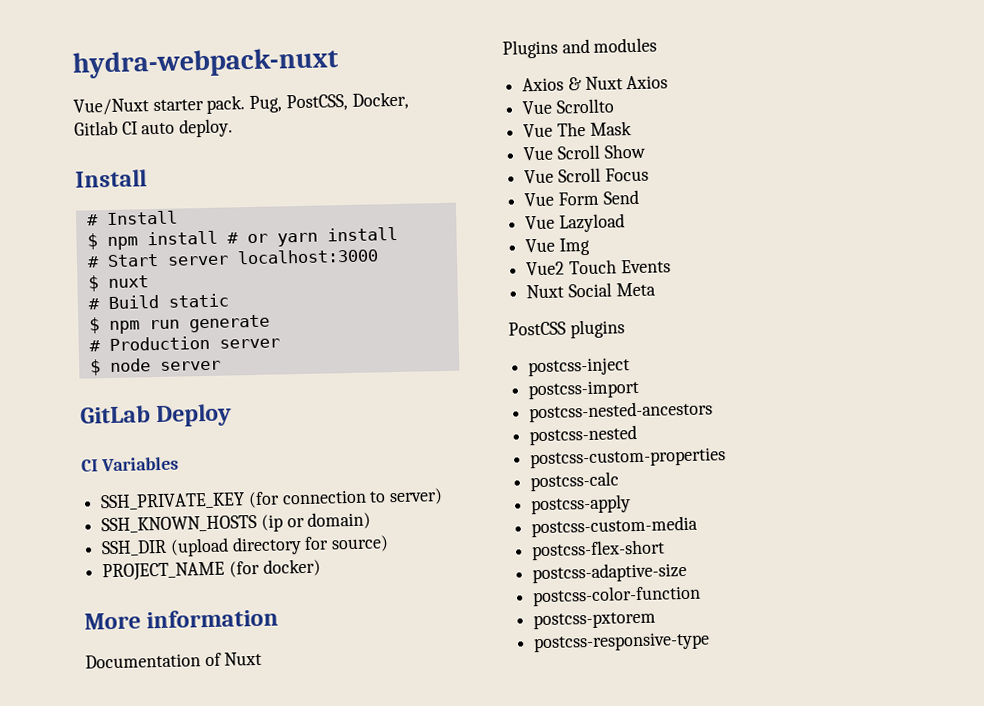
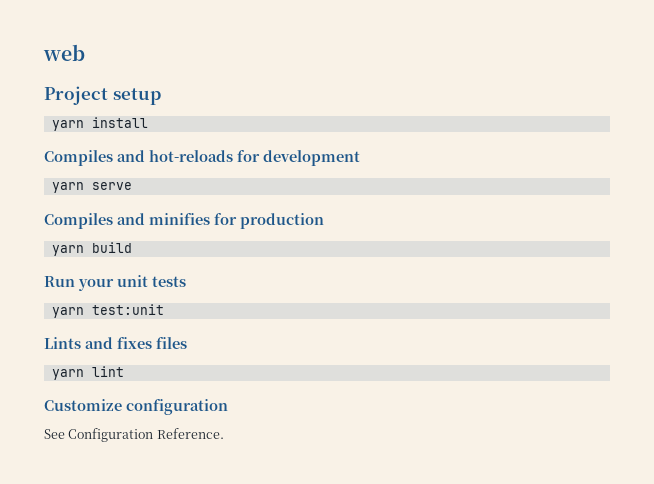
- hydra-webpack-nuxt
- Vue/Nuxt starter pack. Pug, PostCSS, Docker, Gitlab CI auto deploy.
- Install
- # Install
- $ npm install # or yarn install
- # Start server localhost:3000
- $ nuxt
- # Build static
- $ npm run generate
- # Production server
- $ node server
- GitLab Deploy
- CI Variables
- SSH_PRIVATE_KEY (for connection to server)
- SSH_KNOWN_HOSTS (ip or domain)
- SSH_DIR (upload directory for source)
- PROJECT_NAME (for docker)
- More information
- Documentation of Nuxt
- Plugins and modules
- Axios & Nuxt Axios
- Vue Scrollto
- Vue The Mask
- Vue Scroll Show
- Vue Scroll Focus
- Vue Form Send
- Vue Lazyload
- Vue Img
- Vue2 Touch Events
- Nuxt Social Meta
- PostCSS plugins
- postcss-inject
- postcss-import
- postcss-nested-ancestors
- postcss-nested
- postcss-custom-properties
- postcss-calc
- postcss-apply
- postcss-custom-media
- postcss-flex-short
- postcss-adaptive-size
- postcss-color-function
- postcss-pxtorem
- postcss-responsive-type
+ web
+ Project setup
+ yarn install
+ Compiles and hot-reloads for development
+ yarn serve
+ Compiles and minifies for production
+ yarn build
+ Run your unit tests
+ yarn test:unit
+ Lints and fixes files
+ yarn lint
+ Customize configuration
+ See Configuration Reference.

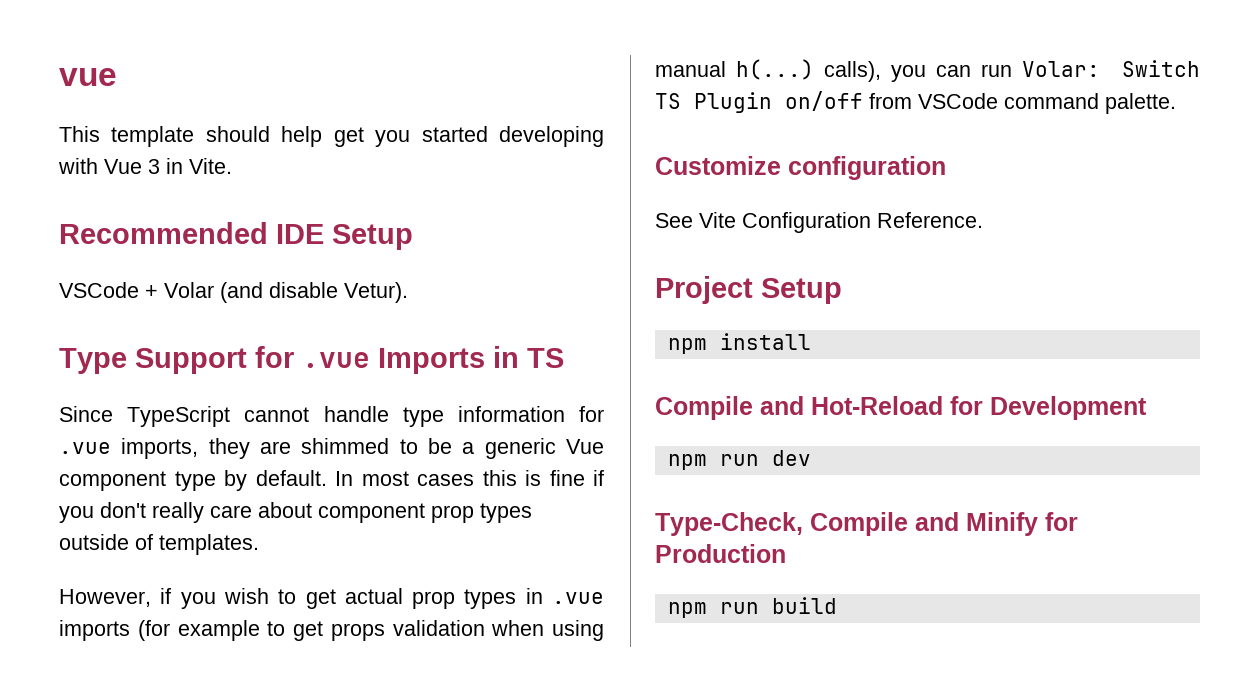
- web
- Project setup
- yarn install
- Compiles and hot-reloads for development
- yarn serve
- Compiles and minifies for production
- yarn build
- Run your unit tests
- yarn test:unit
- Lints and fixes files
- yarn lint
+ vue
+ This template should help get you started developing with Vue 3 in Vite.
+ Recommended IDE Setup
+ VSCode + Volar (and disable Vetur).
+ Type Support for .vue Imports in TS
+ Since TypeScript cannot handle type information for .vue imports, they are shimmed to be a generic Vue component type by default. In most cases this is fine if you don't really care about component prop types outside of templates.
+ However, if you wish to get actual prop types in .vue imports (for example to get props validation when using manual h(...) calls), you can run Volar: Switch TS Plugin on/off from VSCode command palette.
- See Configuration Reference.
+ See Vite Configuration Reference.
+ Project Setup
+ npm install
+ Compile and Hot-Reload for Development
+ npm run dev
+ Type-Check, Compile and Minify for Production
+ npm run build

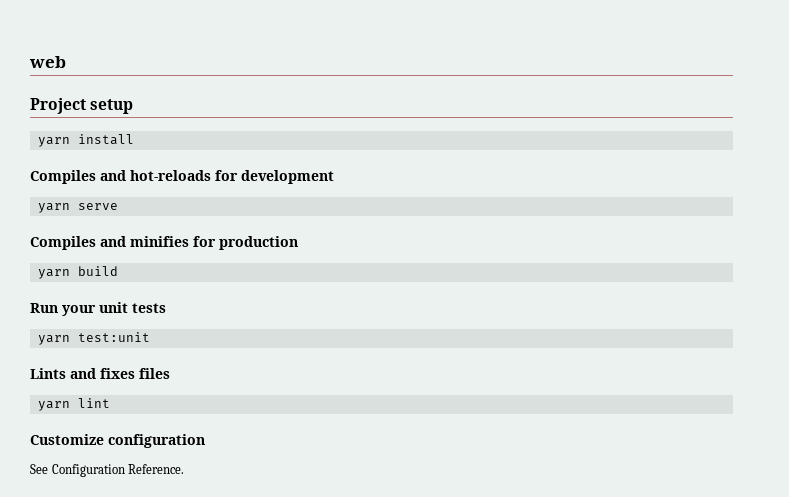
- vue
- This template should help get you started developing with Vue 3 in Vite.
- Recommended IDE Setup
- VSCode + Volar (and disable Vetur).
- Type Support for .vue Imports in TS
- Since TypeScript cannot handle type information for .vue imports, they are shimmed to be a generic Vue component type by default. In most cases this is fine if you don't really care about component prop types outside of templates.
- However, if you wish to get actual prop types in .vue imports (for example to get props validation when using manual h(...) calls), you can run Volar: Switch TS Plugin on/off from VSCode command palette.
+ web
+ Project setup
+ yarn install
+ Compiles and hot-reloads for development
+ yarn serve
+ Compiles and minifies for production
+ yarn build
+ Run your unit tests
+ yarn test:unit
+ Lints and fixes files
+ yarn lint
- See Vite Configuration Reference.
+ See Configuration Reference.
- Project Setup
- npm install
- Compile and Hot-Reload for Development
- npm run dev
- Type-Check, Compile and Minify for Production
- npm run build

